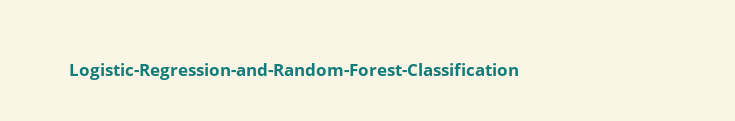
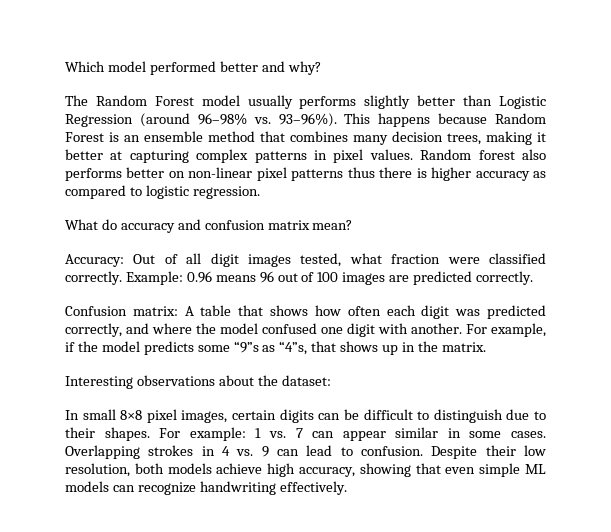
- Logistic-Regression-and-Random-Forest-Classification
+ Which model performed better and why?
+ The Random Forest model usually performs slightly better than Logistic Regression (around 96–98% vs. 93–96%). This happens because Random Forest is an ensemble method that combines many decision trees, making it better at capturing complex patterns in pixel values. Random forest also performs better on non-linear pixel patterns thus there is higher accuracy as compared to logistic regression.
+ What do accuracy and confusion matrix mean?
+ Accuracy: Out of all digit images tested, what fraction were classified correctly. Example: 0.96 means 96 out of 100 images are predicted correctly.
+ Confusion matrix: A table that shows how often each digit was predicted correctly, and where the model confused one digit with another. For example, if the model predicts some “9”s as “4”s, that shows up in the matrix.
+ Interesting observations about the dataset:
+ In small 8×8 pixel images, certain digits can be difficult to distinguish due to their shapes. For example: 1 vs. 7 can appear similar in some cases. Overlapping strokes in 4 vs. 9 can lead to confusion. Despite their low resolution, both models achieve high accuracy, showing that even simple ML models can recognize handwriting effectively.

